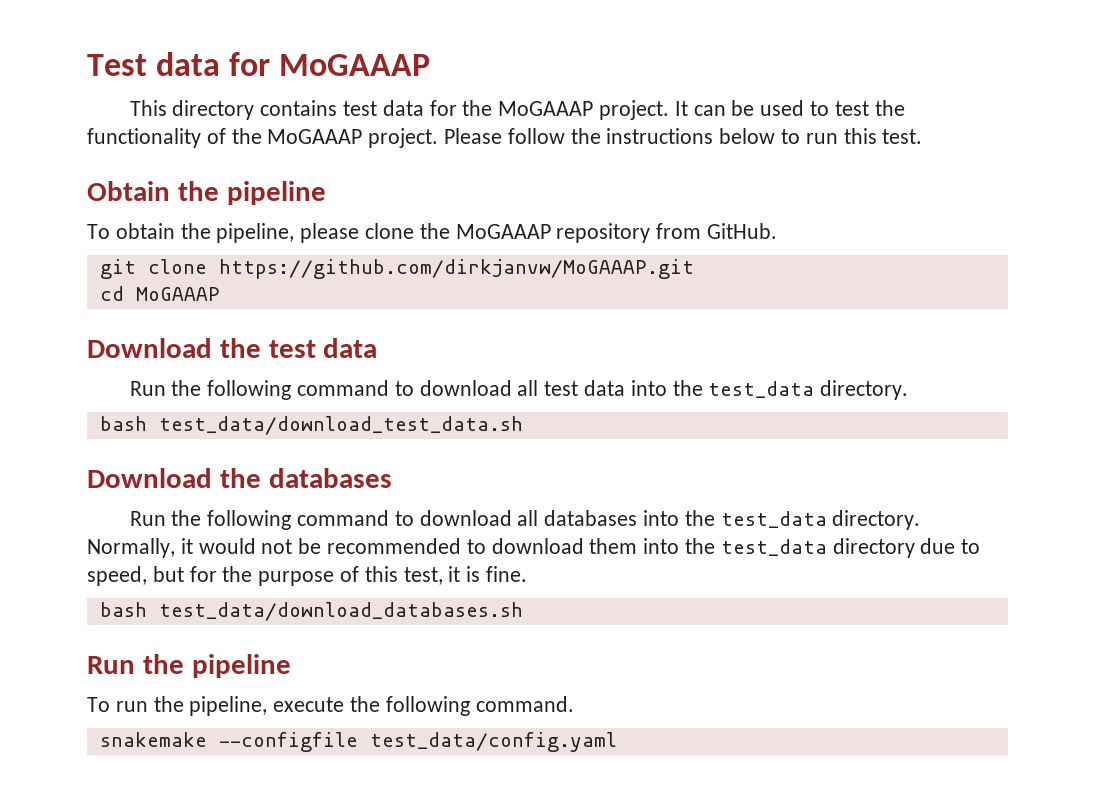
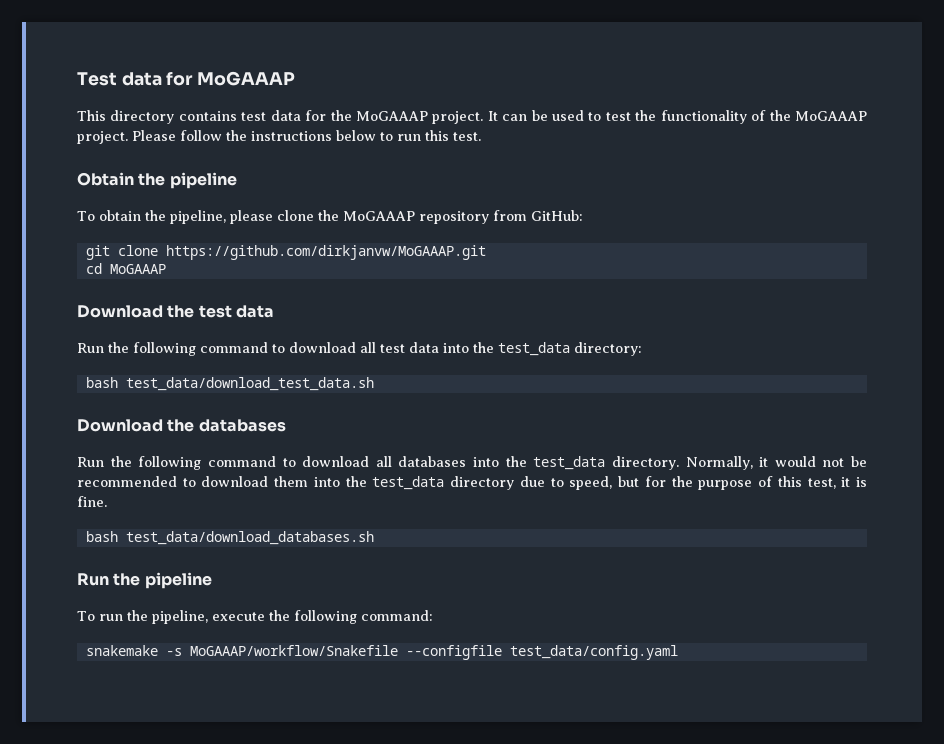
- To obtain the pipeline, please clone the MoGAAAP repository from GitHub.
+ To obtain the pipeline, please clone the MoGAAAP repository from GitHub:
- Run the following command to download all test data into the test_data directory.
+ Run the following command to download all test data into the test_data directory:
- To run the pipeline, execute the following command.
+ To run the pipeline, execute the following command:
- snakemake --configfile test_data/config.yaml
+ snakemake -s MoGAAAP/workflow/Snakefile --configfile test_data/config.yaml

